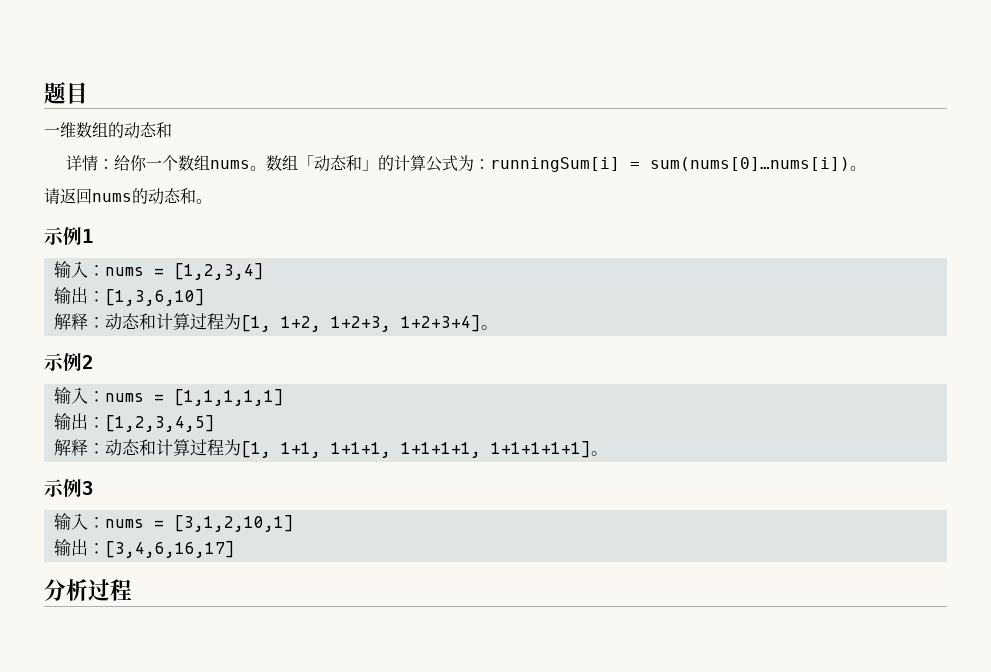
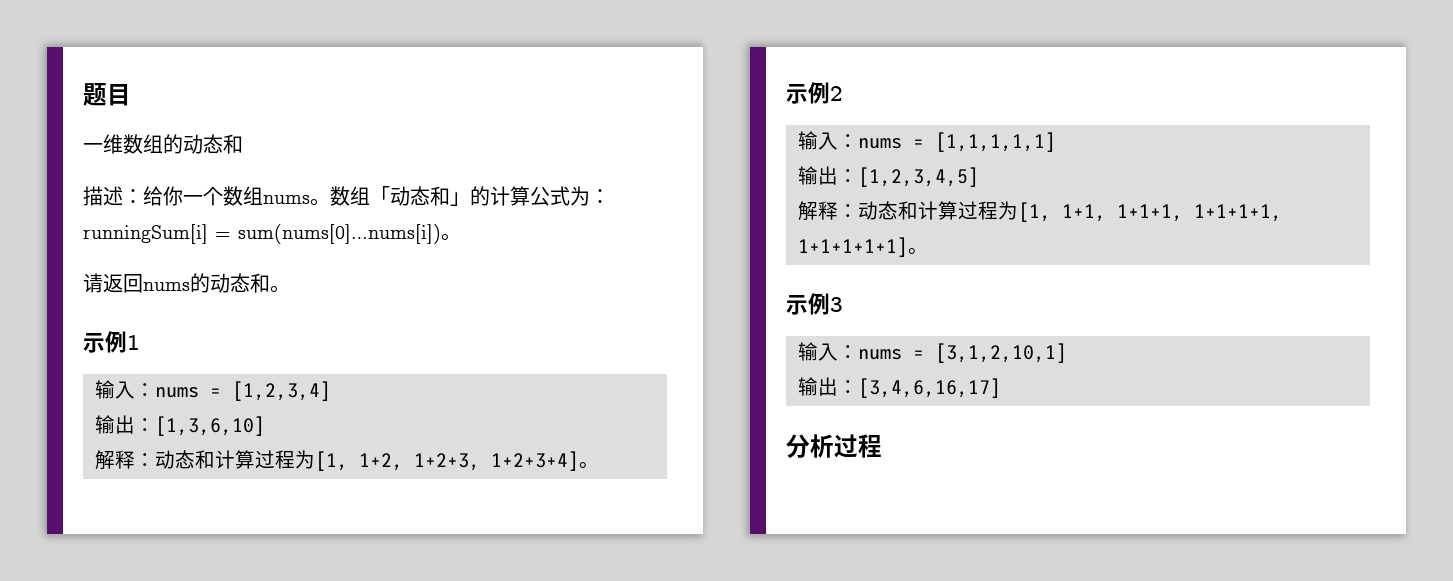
- 详情：给你一个数组nums。
+ 描述：给你一个数组nums。

